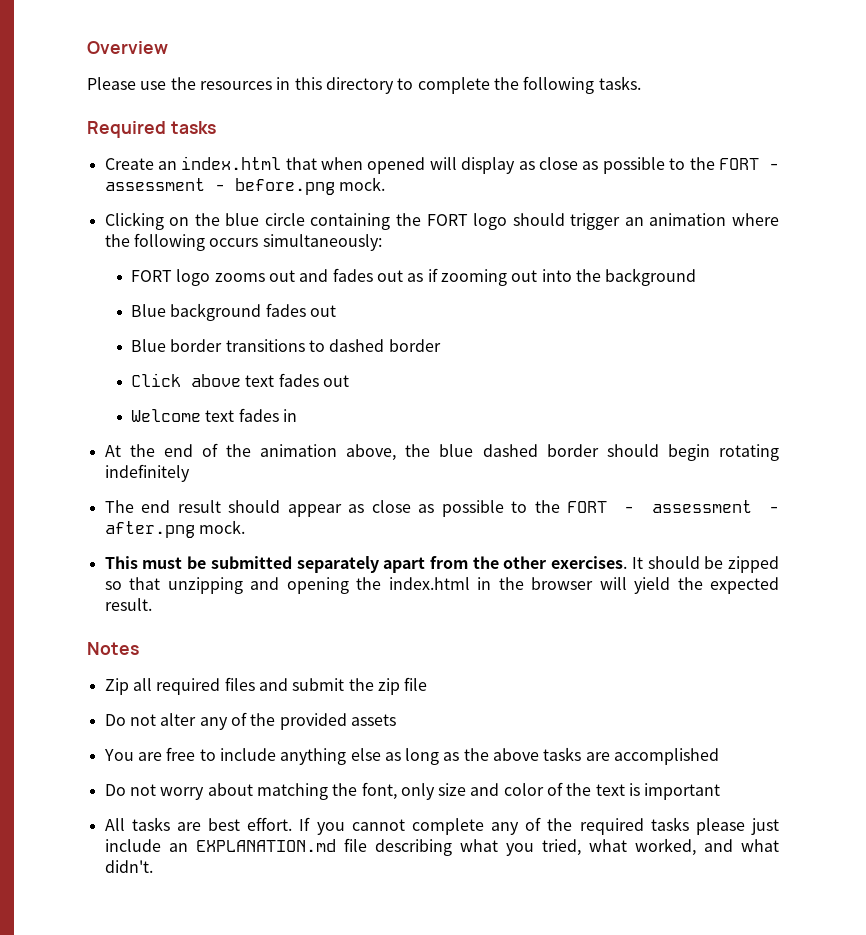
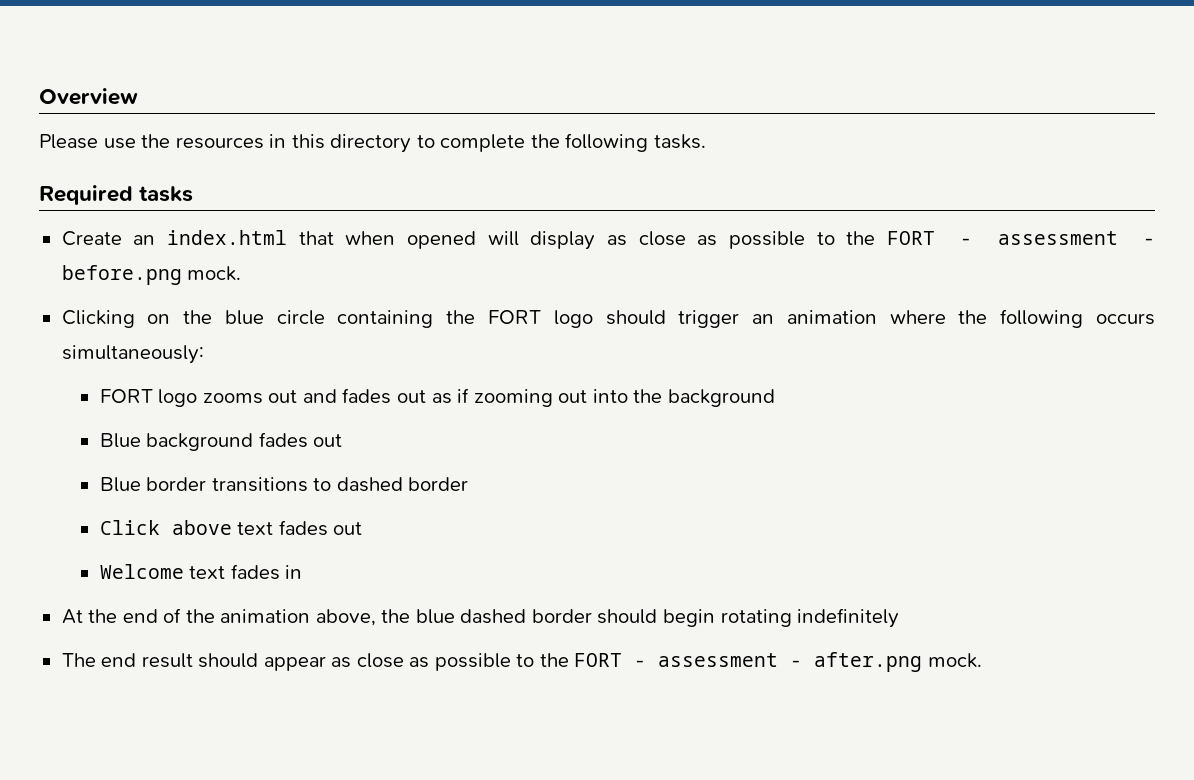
- This must be submitted separately apart from the other exercises. It should be zipped so that unzipping and opening the index.html in the browser will yield the expected result.
- Notes
- Zip all required files and submit the zip file
- Do not alter any of the provided assets
- You are free to include anything else as long as the above tasks are accomplished
- Do not worry about matching the font, only size and color of the text is important
- All tasks are best effort. If you cannot complete any of the required tasks please just include an EXPLANATION.md file describing what you tried, what worked, and what didn't.

